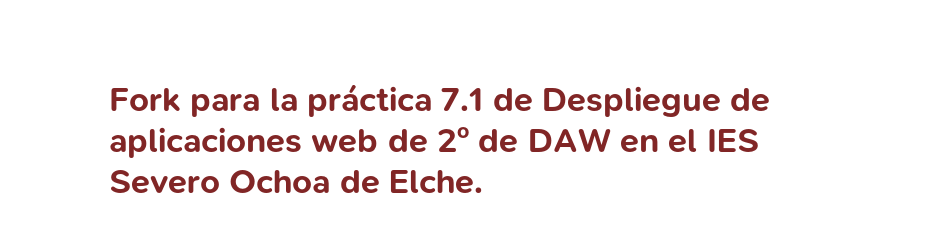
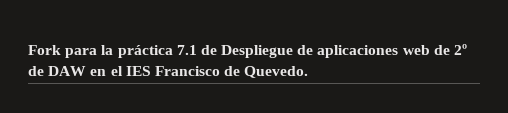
- Fork para la práctica 7.1 de Despliegue de aplicaciones web de 2º de DAW en el IES Severo Ochoa de Elche.
+ Fork para la práctica 7.1 de Despliegue de aplicaciones web de 2º de DAW en el IES Francisco de Quevedo.

